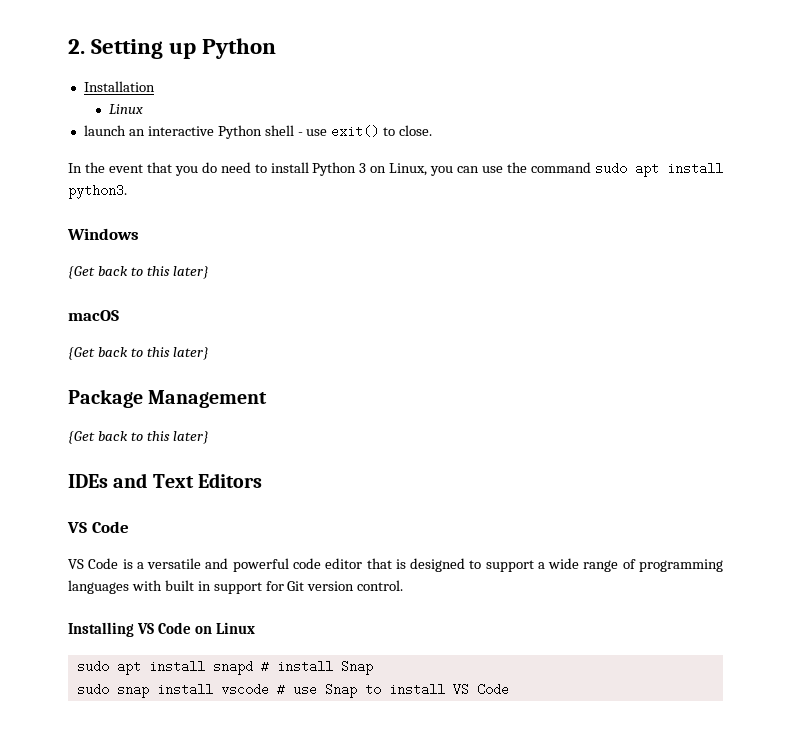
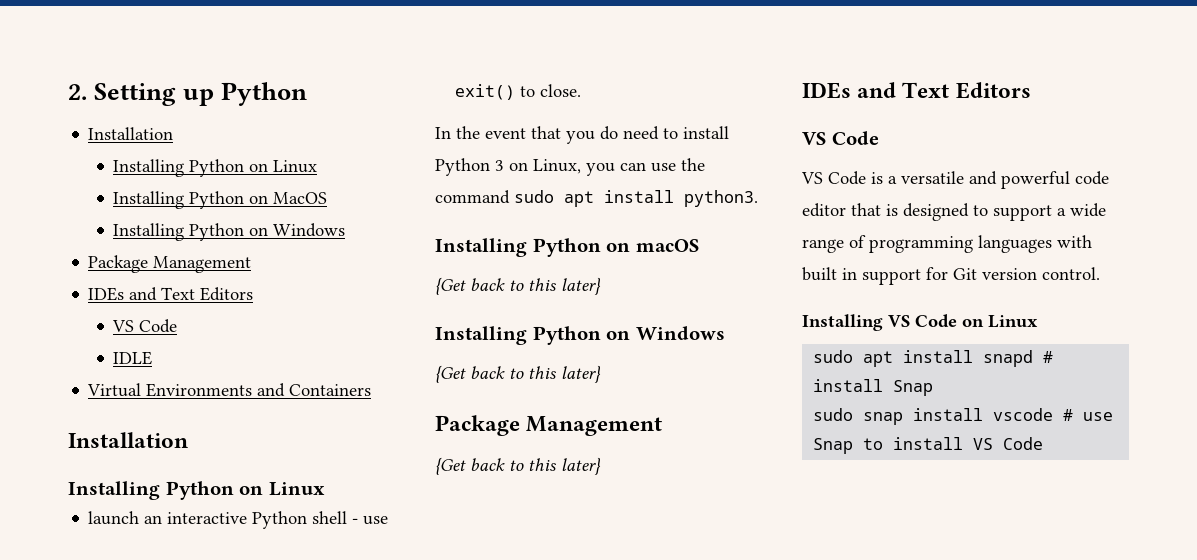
  2. Setting up Python
  Installation
- Linux
+ Installing Python on Linux
+ Installing Python on MacOS
+ Installing Python on Windows
+ Package Management
+ IDEs and Text Editors
+ VS Code
+ IDLE
+ Virtual Environments and Containers
+ Installation
+ Installing Python on Linux
- Windows
+ Installing Python on macOS
  {Get back to this later}
- macOS
+ Installing Python on Windows

